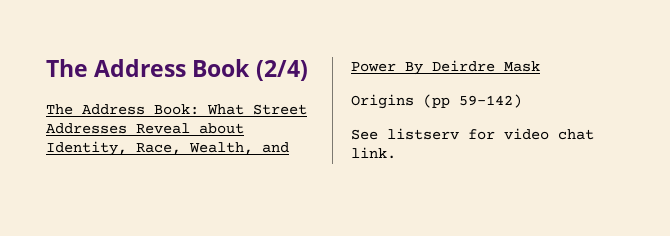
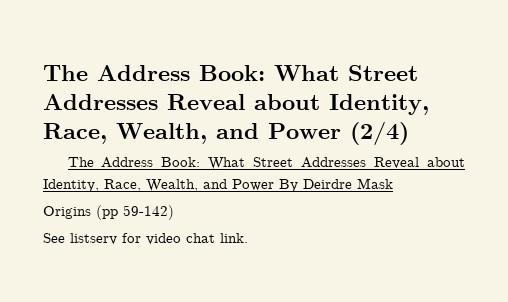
- The Address Book (2/4)
+ The Address Book: What Street Addresses Reveal about Identity, Race, Wealth, and Power (2/4)

